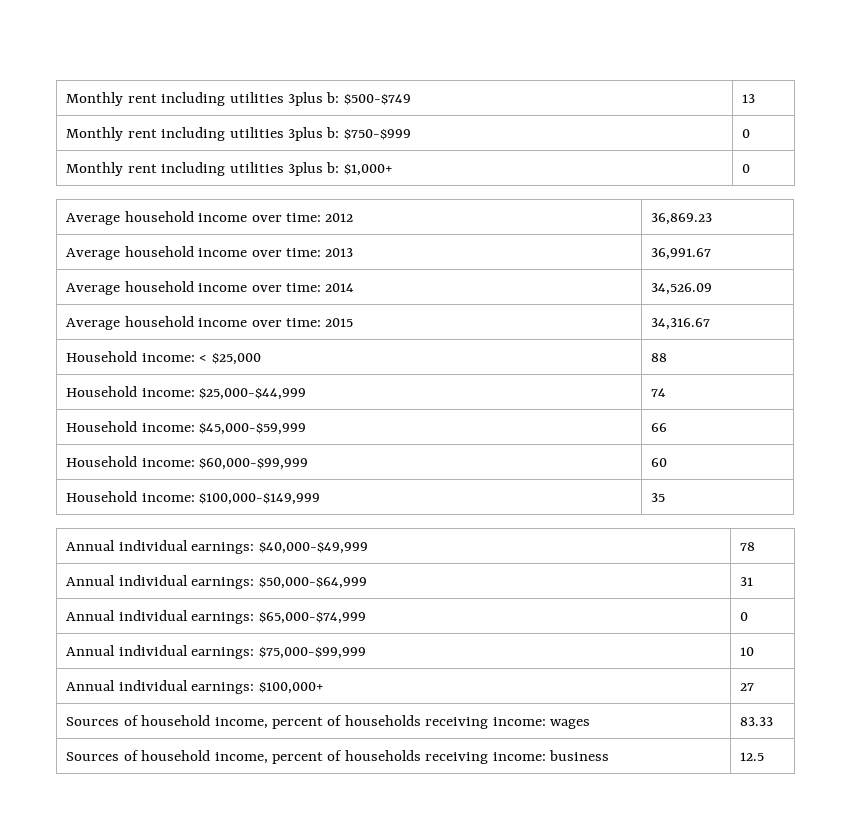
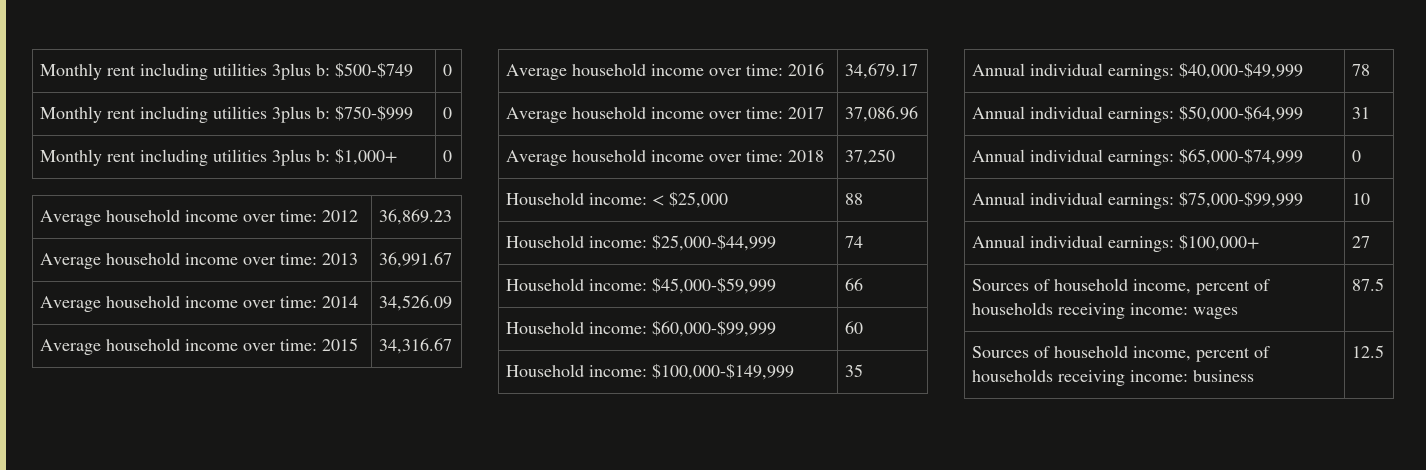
- Monthly rent including utilities 3plus b: $500-$749 | 13
+ Monthly rent including utilities 3plus b: $500-$749 | 0
+ Average household income over time: 2016 | 34,679.17
+ Average household income over time: 2017 | 37,086.96
+ Average household income over time: 2018 | 37,250
- Sources of household income, percent of households receiving income: wages | 83.33
+ Sources of household income, percent of households receiving income: wages | 87.5

